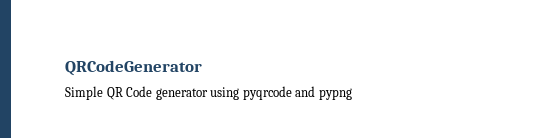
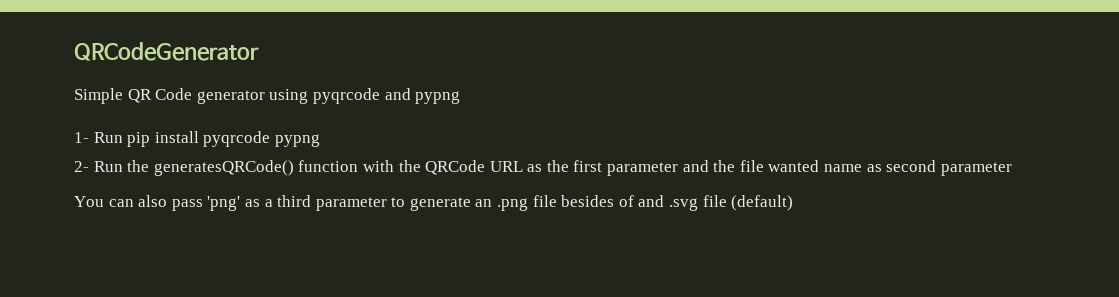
+ 1- Run pip install pyqrcode pypng
+ 2- Run the generatesQRCode() function with the QRCode URL as the first parameter and the file wanted name as second parameter
+ You can also pass 'png' as a third parameter to generate an .png file besides of and .svg file (default)

